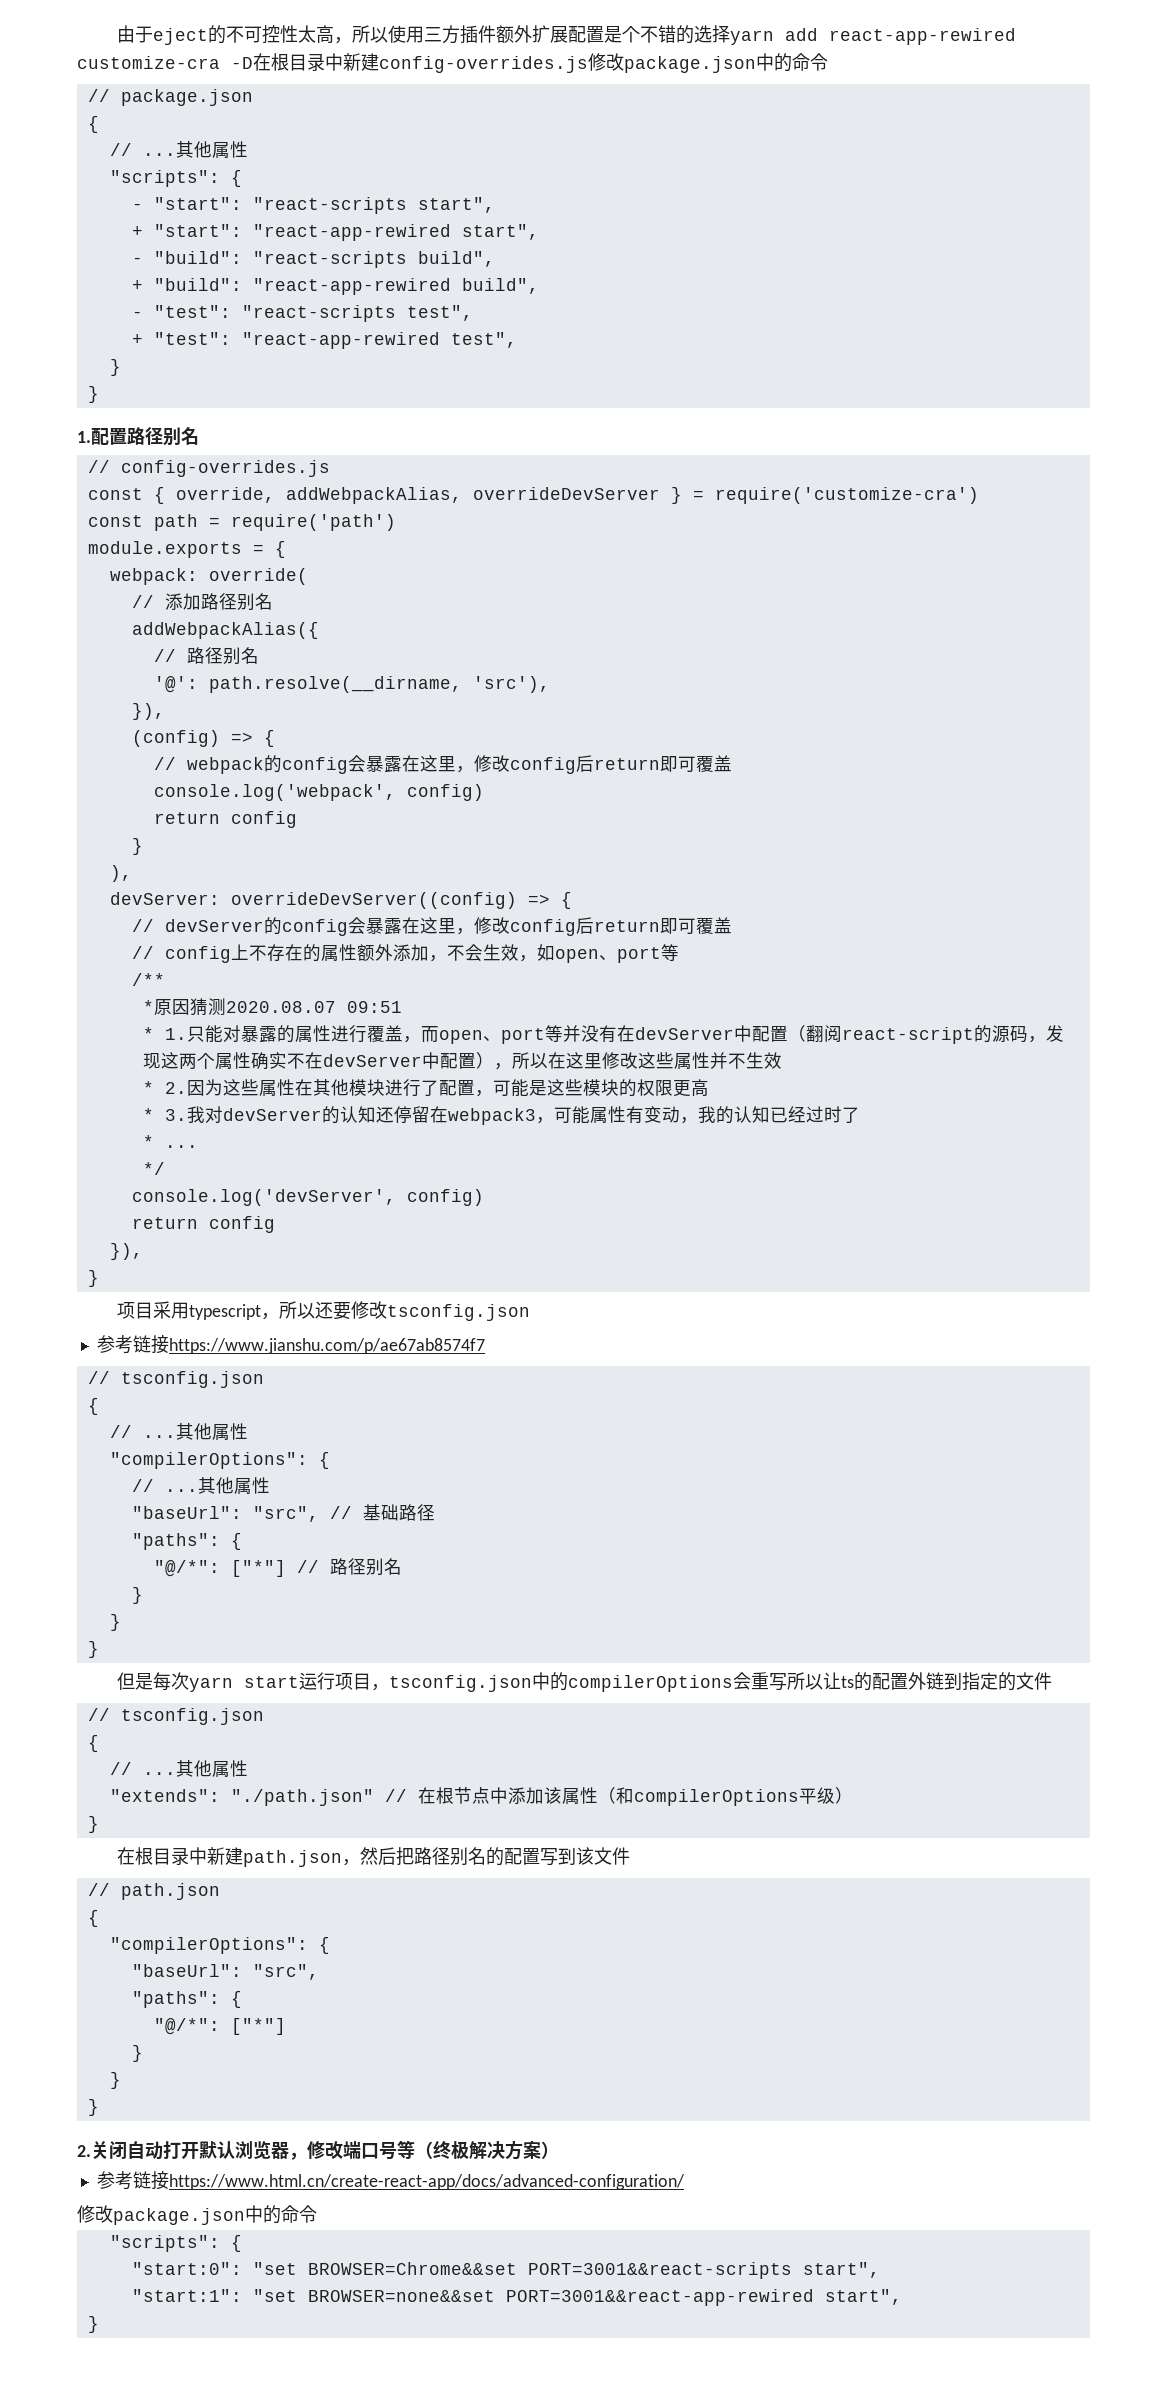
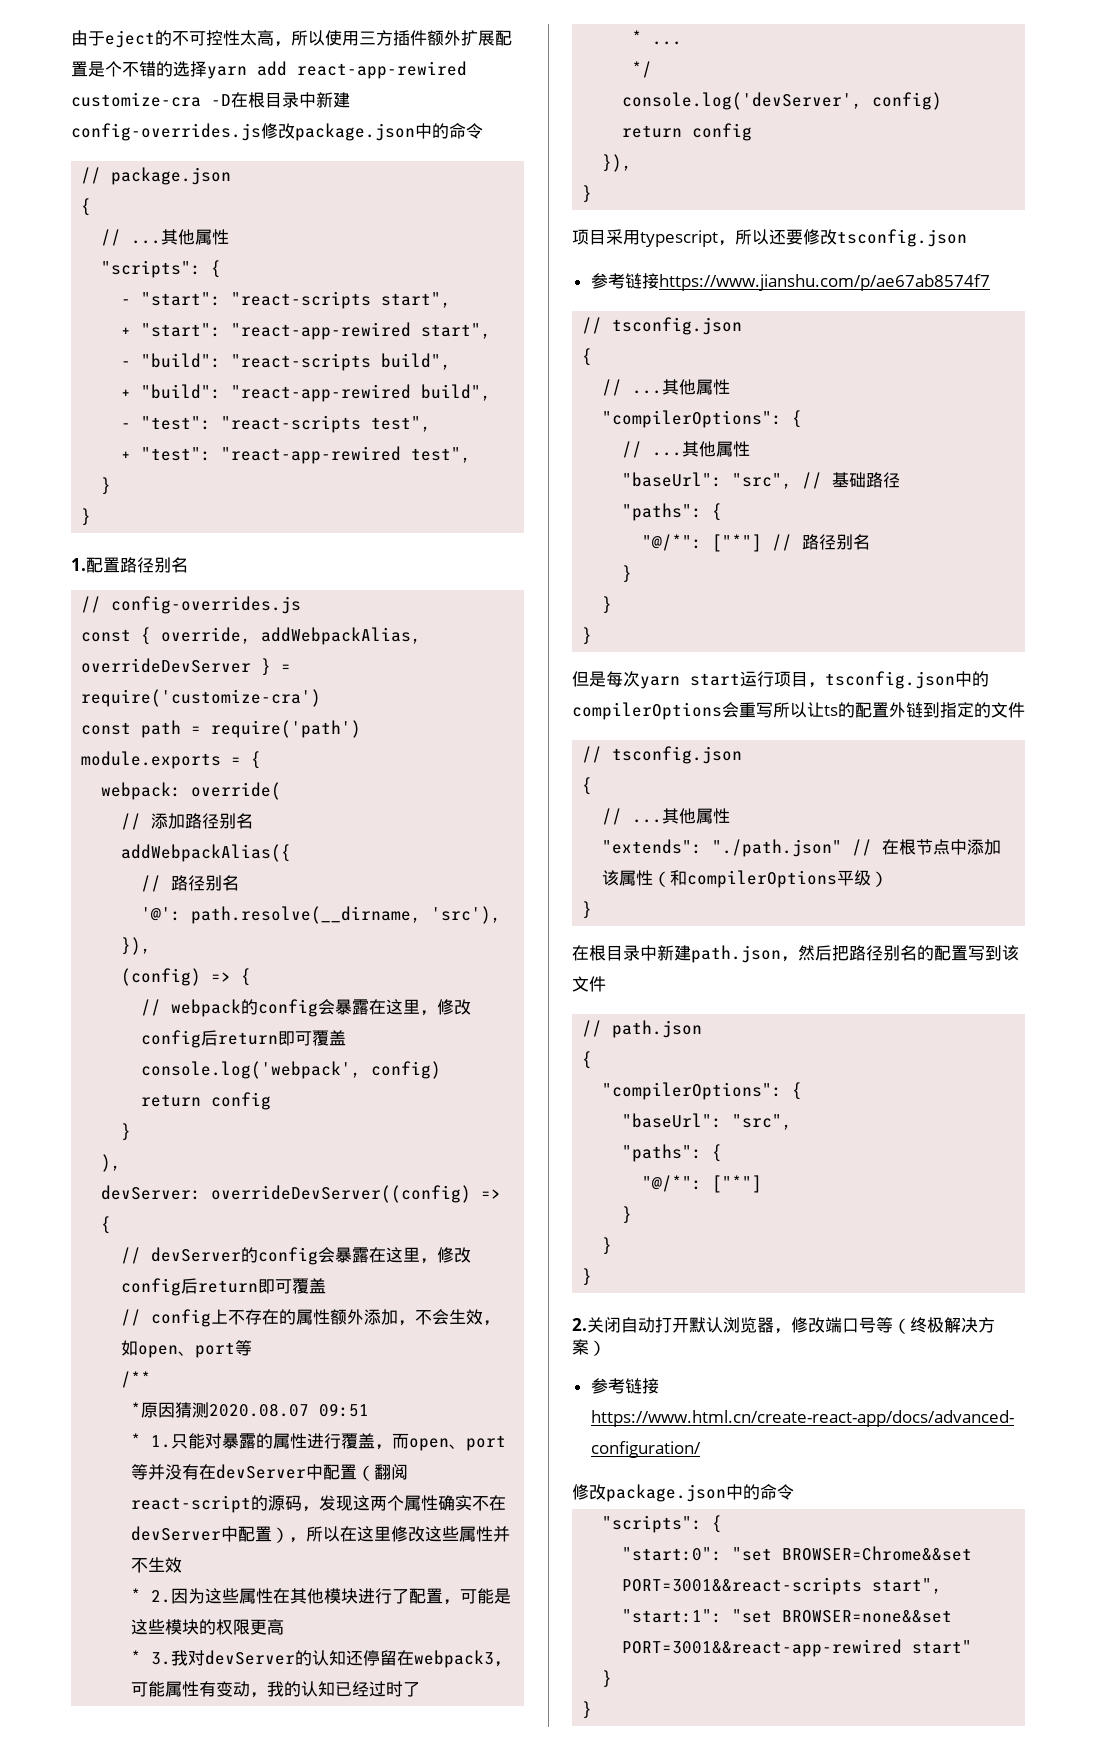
- "start:1": "set BROWSER=none&&set PORT=3001&&react-app-rewired start",
+ "start:1": "set BROWSER=none&&set PORT=3001&&react-app-rewired start"
+ }

